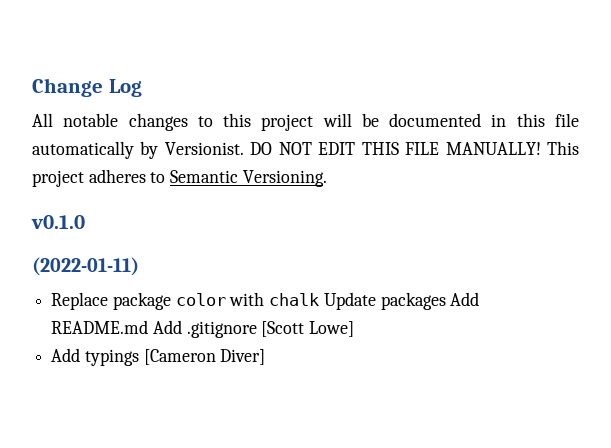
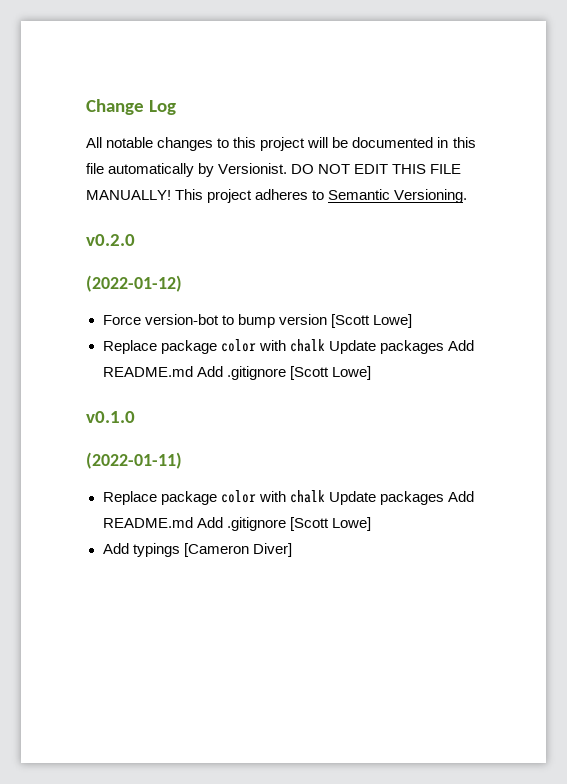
+ v0.2.0
+ (2022-01-12)
+ Force version-bot to bump version [Scott Lowe]
+ Replace package color with chalk Update packages Add README.md Add .gitignore [Scott Lowe]

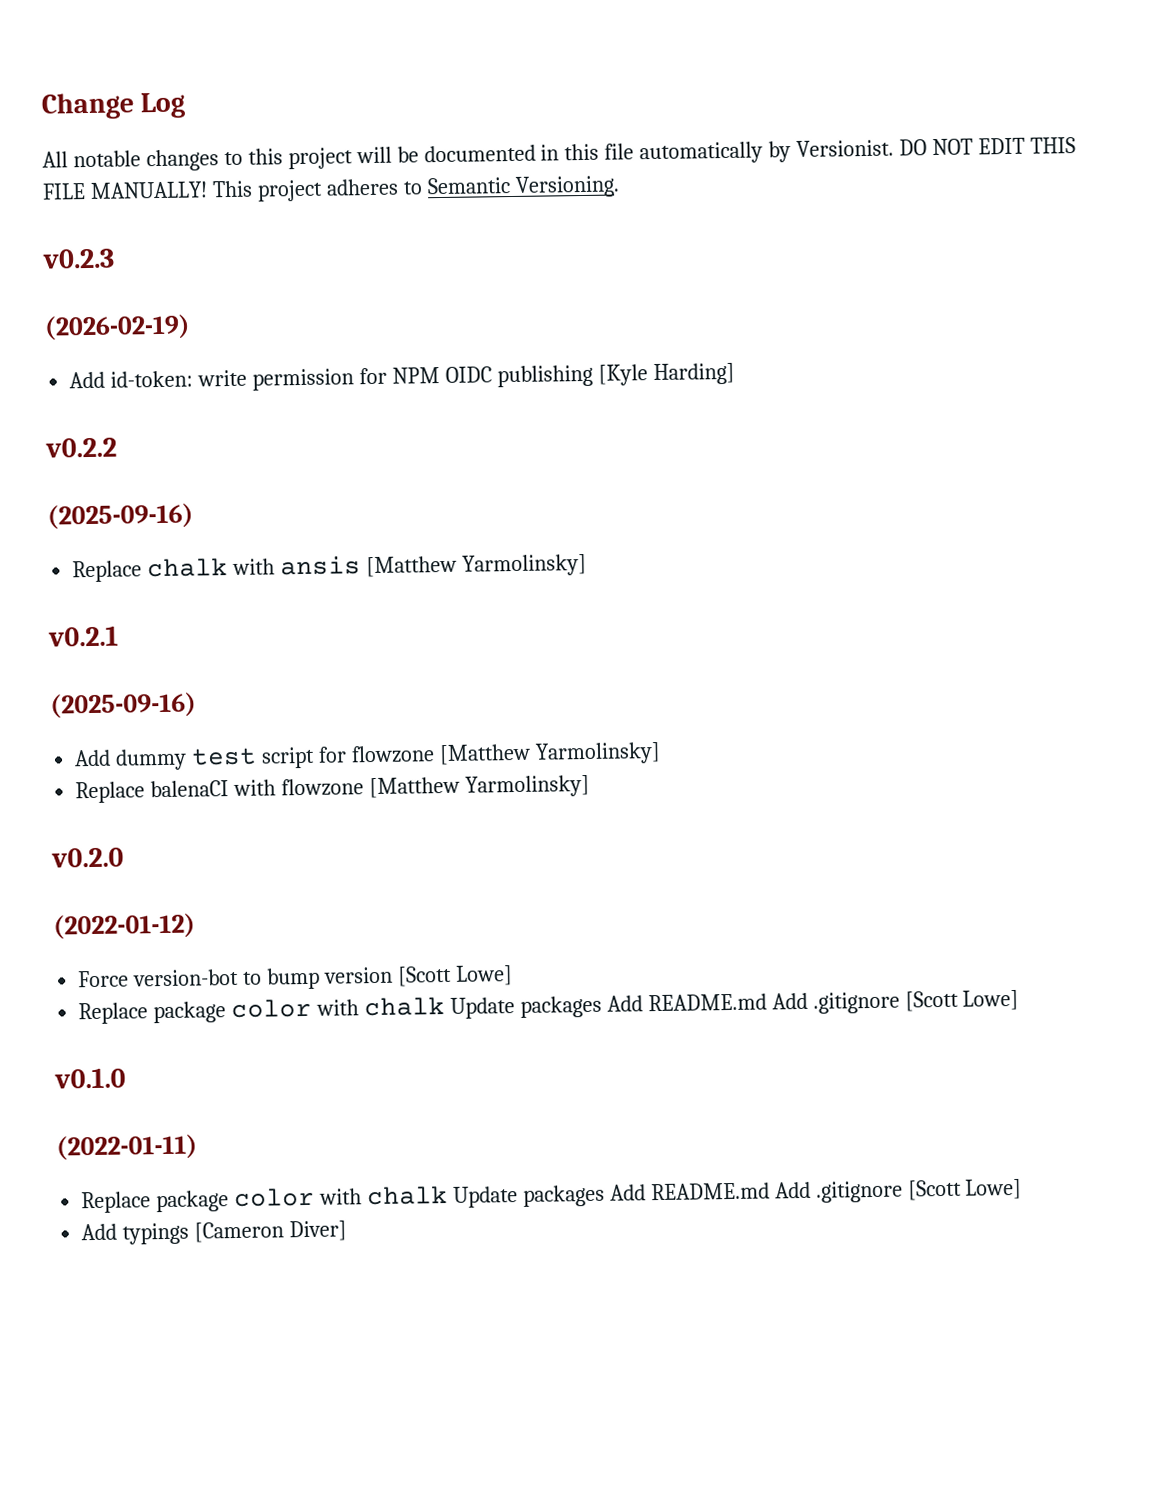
+ v0.2.3
+ (2026-02-19)
+ Add id-token: write permission for NPM OIDC publishing [Kyle Harding]
+ v0.2.2
+ (2025-09-16)
+ Replace chalk with ansis [Matthew Yarmolinsky]
+ v0.2.1
+ (2025-09-16)
+ Add dummy test script for flowzone [Matthew Yarmolinsky]
+ Replace balenaCI with flowzone [Matthew Yarmolinsky]

